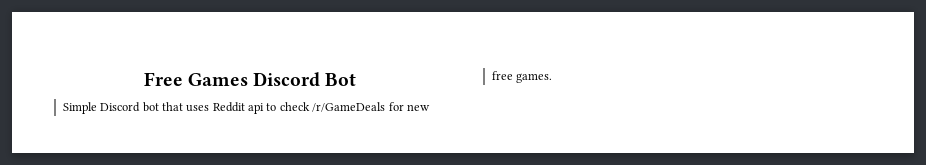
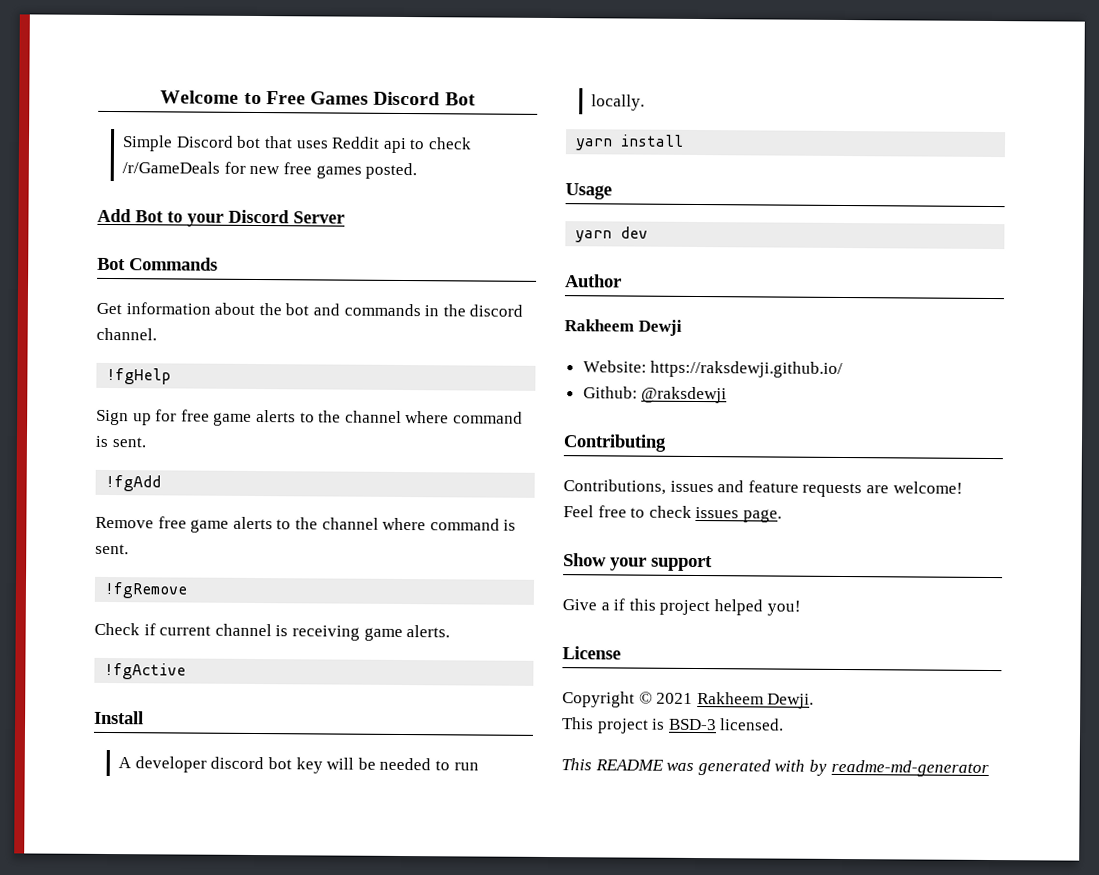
- Free Games Discord Bot
+ Welcome to Free Games Discord Bot
- Simple Discord bot that uses Reddit api to check /r/GameDeals for new free games.
+ Simple Discord bot that uses Reddit api to check /r/GameDeals for new free games posted.
+ Add Bot to your Discord Server
+ Bot Commands
+ Get information about the bot and commands in the discord channel.
+ !fgHelp
+ Sign up for free game alerts to the channel where command is sent.
+ !fgAdd
+ Remove free game alerts to the channel where command is sent.
+ !fgRemove
+ Check if current channel is receiving game alerts.
+ !fgActive
+ Install
+ A developer discord bot key will be needed to run locally.
+ yarn install
+ Usage
+ yarn dev
+ Author
+ Rakheem Dewji
+ Website: https://raksdewji.github.io/
+ Github: @raksdewji
+ Contributing
+ Contributions, issues and feature requests are welcome!
+ Feel free to check issues page.
+ Show your support
+ Give a if this project helped you!
+ License
+ Copyright © 2021 Rakheem Dewji.
+ This project is BSD-3 licensed.
+ This README was generated with by readme-md-generator

